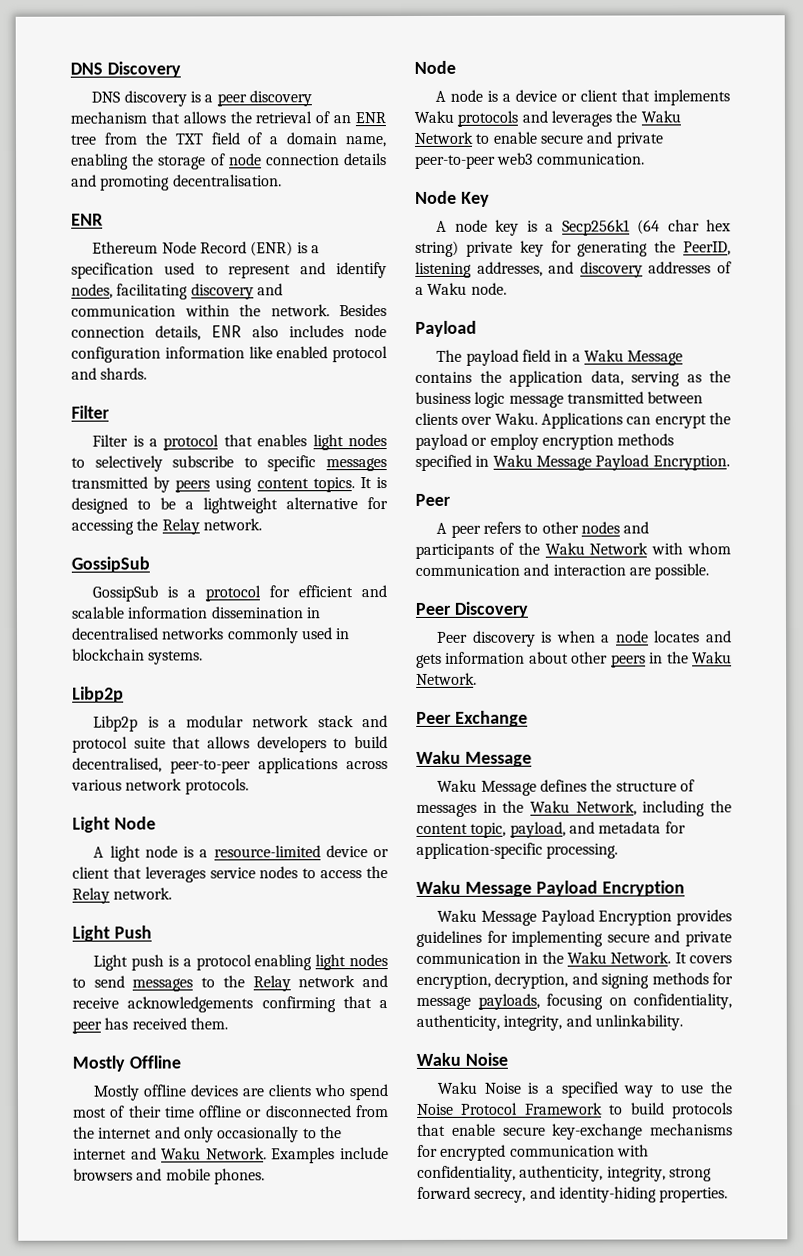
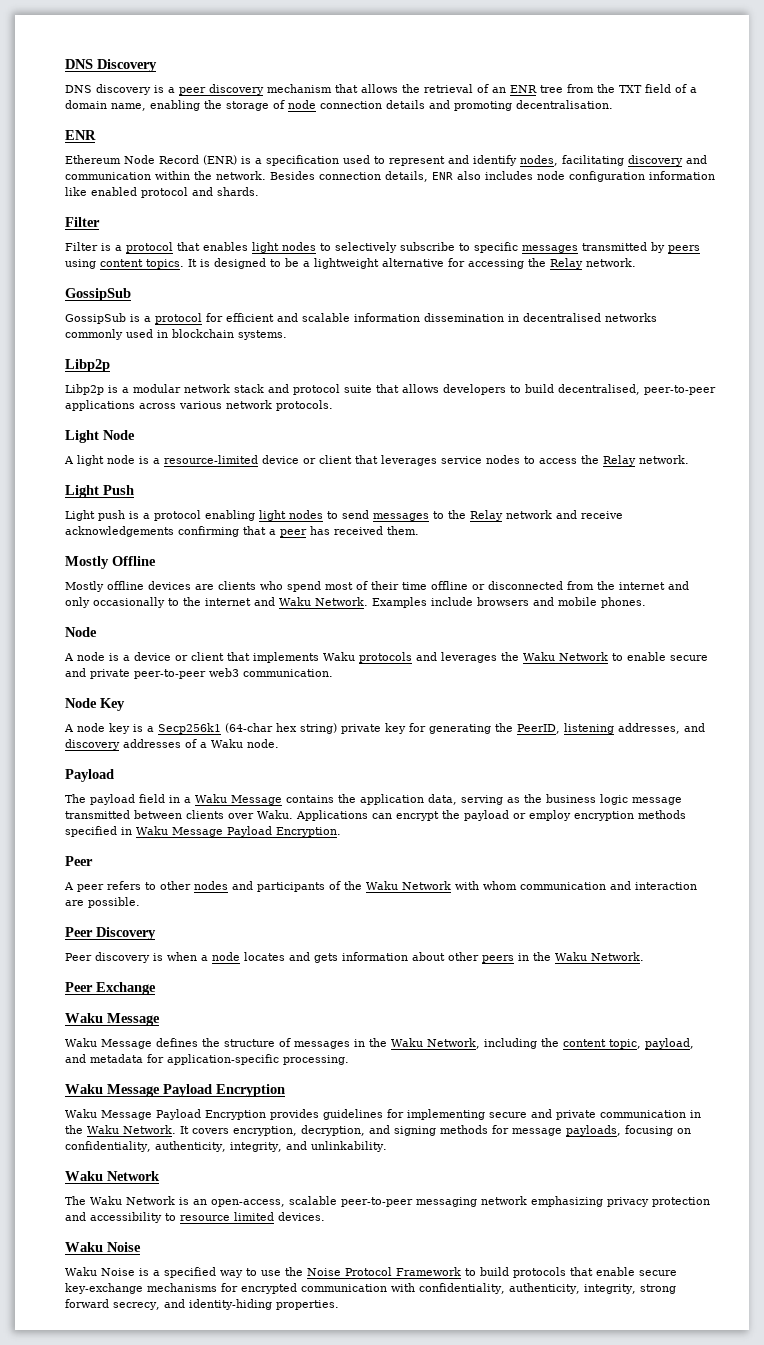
- A node key is a Secp256k1 (64 char hex string) private key for generating the PeerID, listening addresses, and discovery addresses of a Waku node.
+ A node key is a Secp256k1 (64-char hex string) private key for generating the PeerID, listening addresses, and discovery addresses of a Waku node.
  It covers encryption, decryption, and signing methods for message payloads, focusing on confidentiality, authenticity, integrity, and unlinkability.
+ Waku Network
+ The Waku Network is an open-access, scalable peer-to-peer messaging network emphasizing privacy protection and accessibility to resource limited devices.

